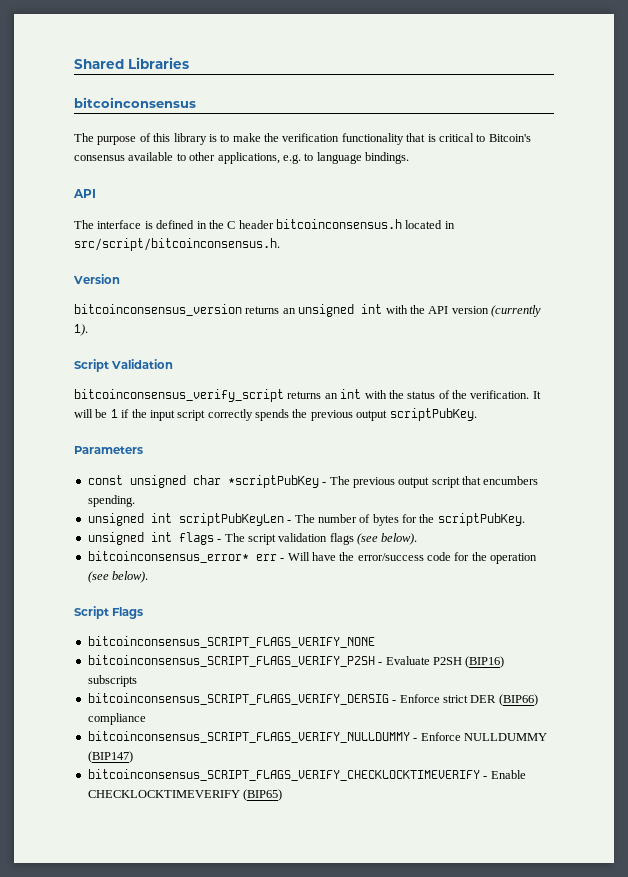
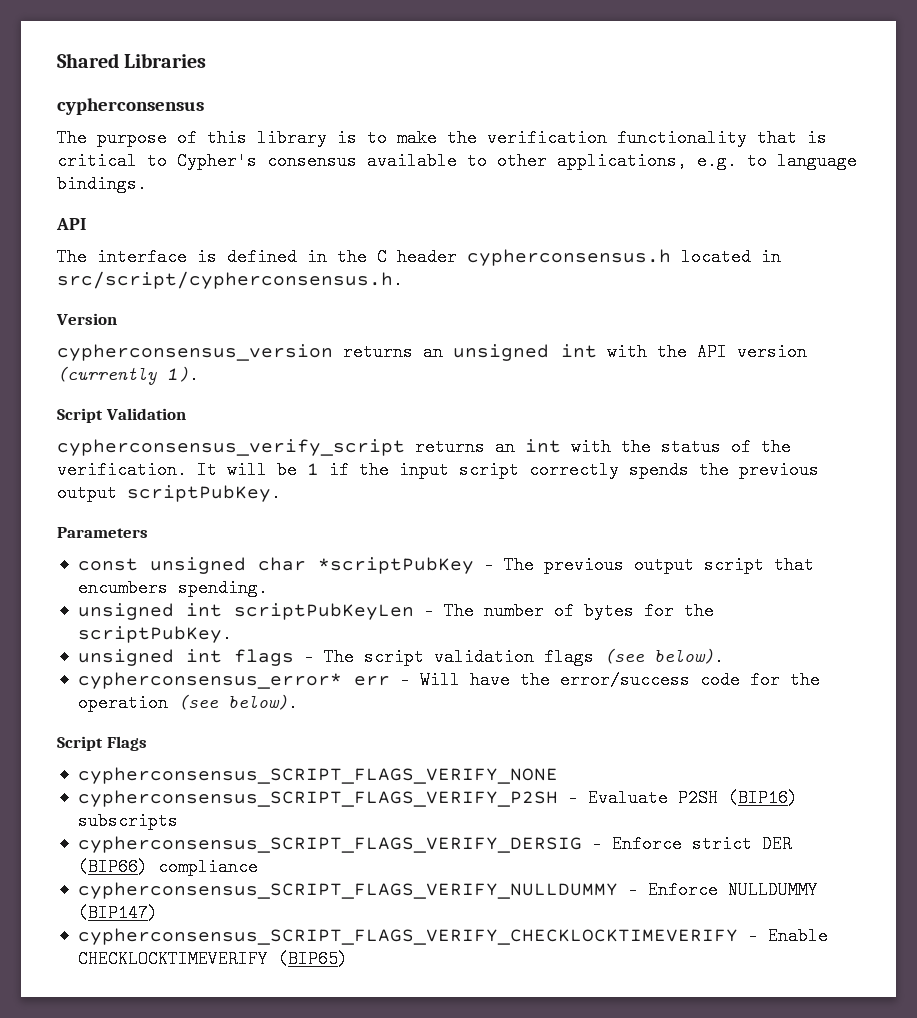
- bitcoinconsensus
+ cypherconsensus
- The purpose of this library is to make the verification functionality that is critical to Bitcoin's consensus available to other applications, e.g. to language bindings.
+ The purpose of this library is to make the verification functionality that is critical to Cypher's consensus available to other applications, e.g. to language bindings.
- The interface is defined in the C header bitcoinconsensus.h located in src/script/bitcoinconsensus.h.
+ The interface is defined in the C header cypherconsensus.h located in src/script/cypherconsensus.h.
- bitcoinconsensus_version returns an unsigned int with the API version (currently 1).
+ cypherconsensus_version returns an unsigned int with the API version (currently 1).
- bitcoinconsensus_verify_script returns an int with the status of the verification.
+ cypherconsensus_verify_script returns an int with the status of the verification.
- bitcoinconsensus_error* err - Will have the error/success code for the operation (see below).
+ cypherconsensus_error* err - Will have the error/success code for the operation (see below).
- bitcoinconsensus_SCRIPT_FLAGS_VERIFY_NONE
- bitcoinconsensus_SCRIPT_FLAGS_VERIFY_P2SH - Evaluate P2SH (BIP16) subscripts
+ cypherconsensus_SCRIPT_FLAGS_VERIFY_NONE
+ cypherconsensus_SCRIPT_FLAGS_VERIFY_P2SH - Evaluate P2SH (BIP16) subscripts
- bitcoinconsensus_SCRIPT_FLAGS_VERIFY_DERSIG - Enforce strict DER (BIP66) compliance
+ cypherconsensus_SCRIPT_FLAGS_VERIFY_DERSIG - Enforce strict DER (BIP66) compliance
- bitcoinconsensus_SCRIPT_FLAGS_VERIFY_NULLDUMMY - Enforce NULLDUMMY (BIP147)
+ cypherconsensus_SCRIPT_FLAGS_VERIFY_NULLDUMMY - Enforce NULLDUMMY (BIP147)
- bitcoinconsensus_SCRIPT_FLAGS_VERIFY_CHECKLOCKTIMEVERIFY - Enable CHECKLOCKTIMEVERIFY (BIP65)
+ cypherconsensus_SCRIPT_FLAGS_VERIFY_CHECKLOCKTIMEVERIFY - Enable CHECKLOCKTIMEVERIFY (BIP65)

